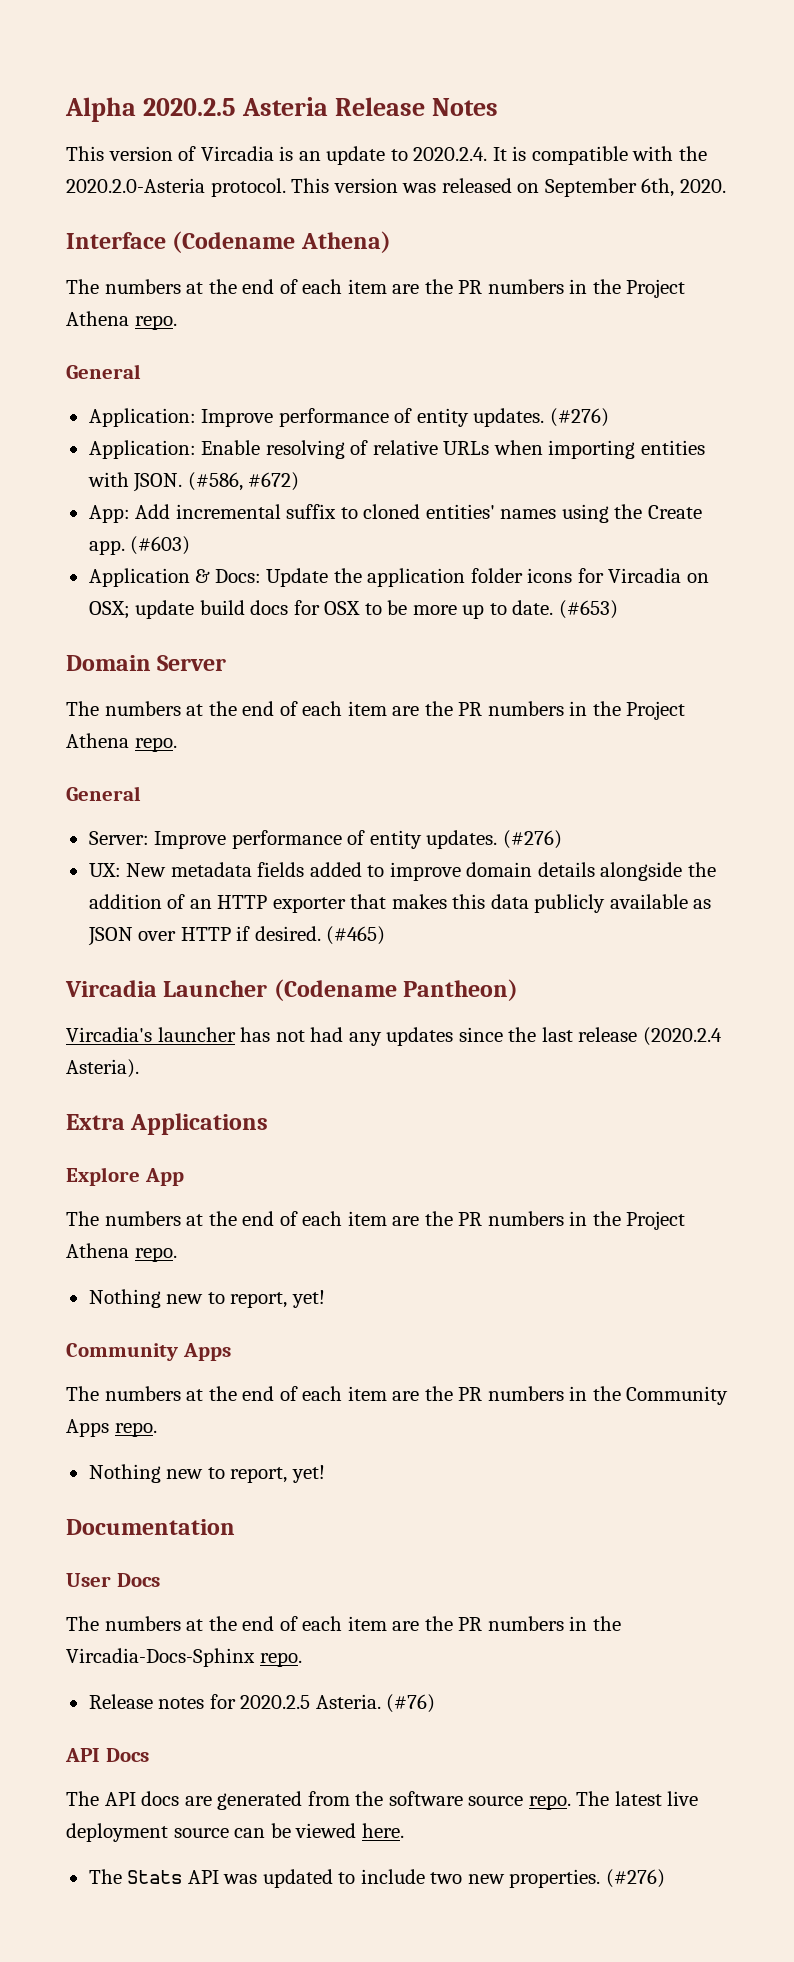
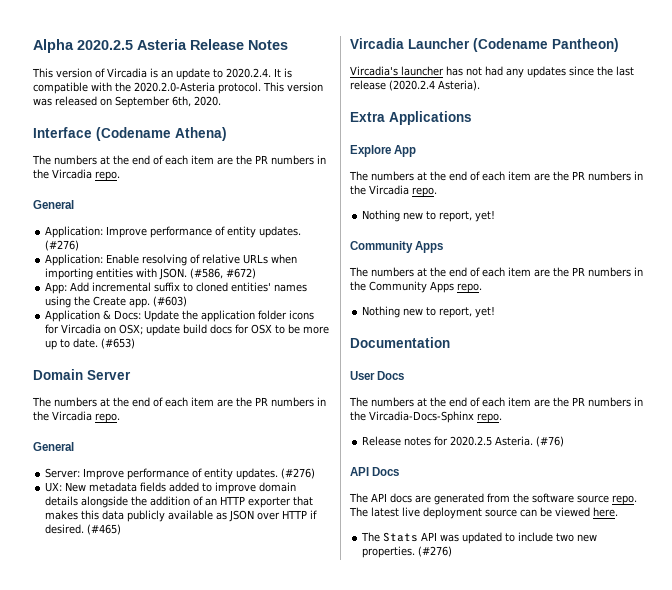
  Interface (Codename Athena)
- The numbers at the end of each item are the PR numbers in the Project Athena repo.
+ The numbers at the end of each item are the PR numbers in the Vircadia repo.
  Domain Server
- The numbers at the end of each item are the PR numbers in the Project Athena repo.
+ The numbers at the end of each item are the PR numbers in the Vircadia repo.
  Explore App
- The numbers at the end of each item are the PR numbers in the Project Athena repo.
+ The numbers at the end of each item are the PR numbers in the Vircadia repo.

